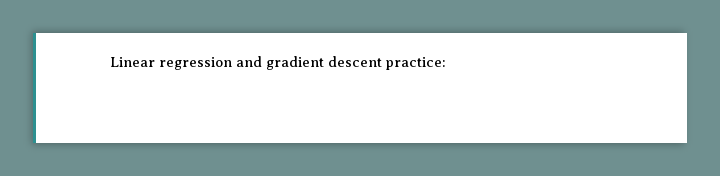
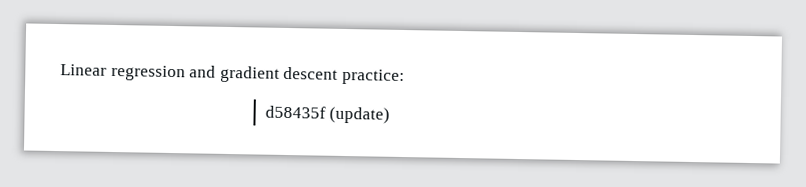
+ d58435f (update)

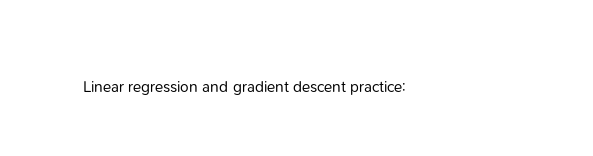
- d58435f (update)

